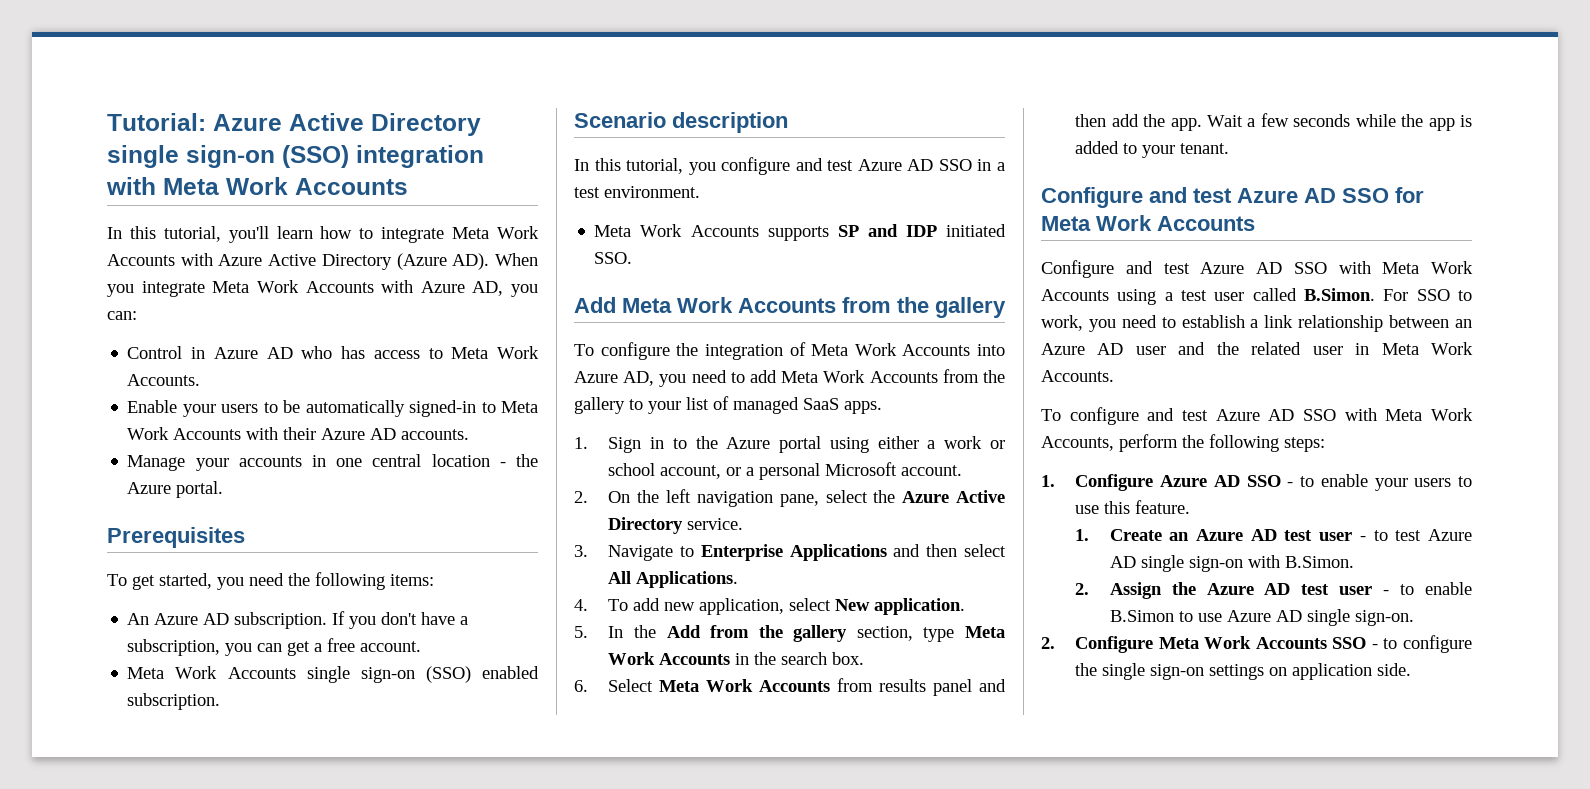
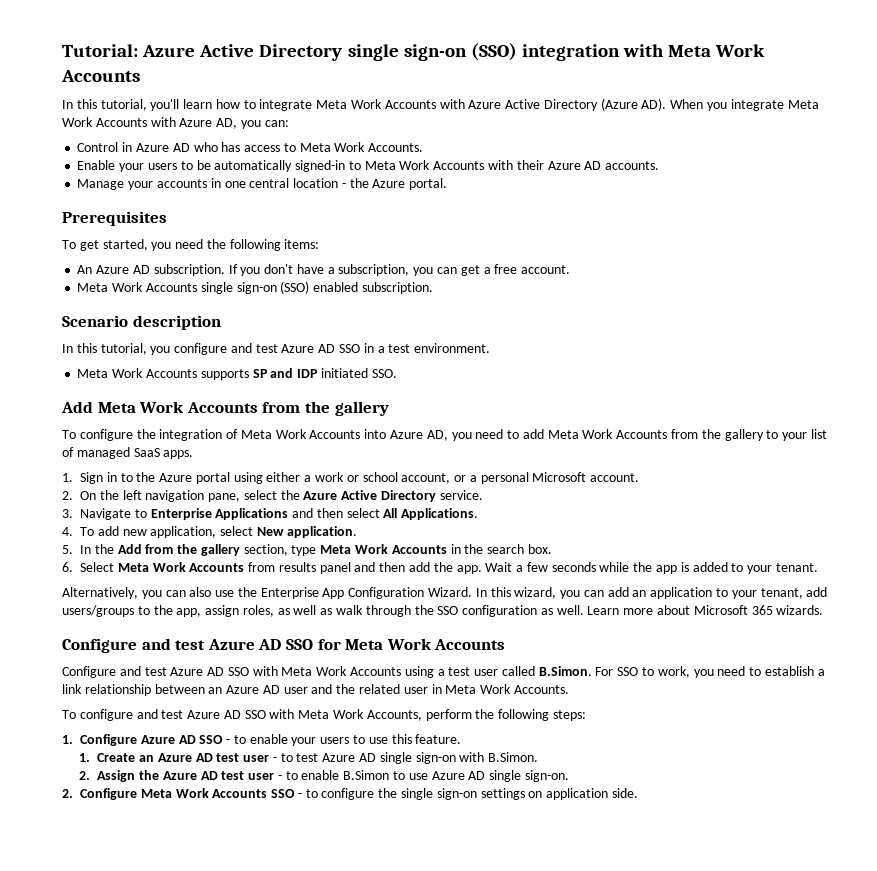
+ Alternatively, you can also use the Enterprise App Configuration Wizard. In this wizard, you can add an application to your tenant, add users/groups to the app, assign roles, as well as walk through the SSO configuration as well. Learn more about Microsoft 365 wizards.

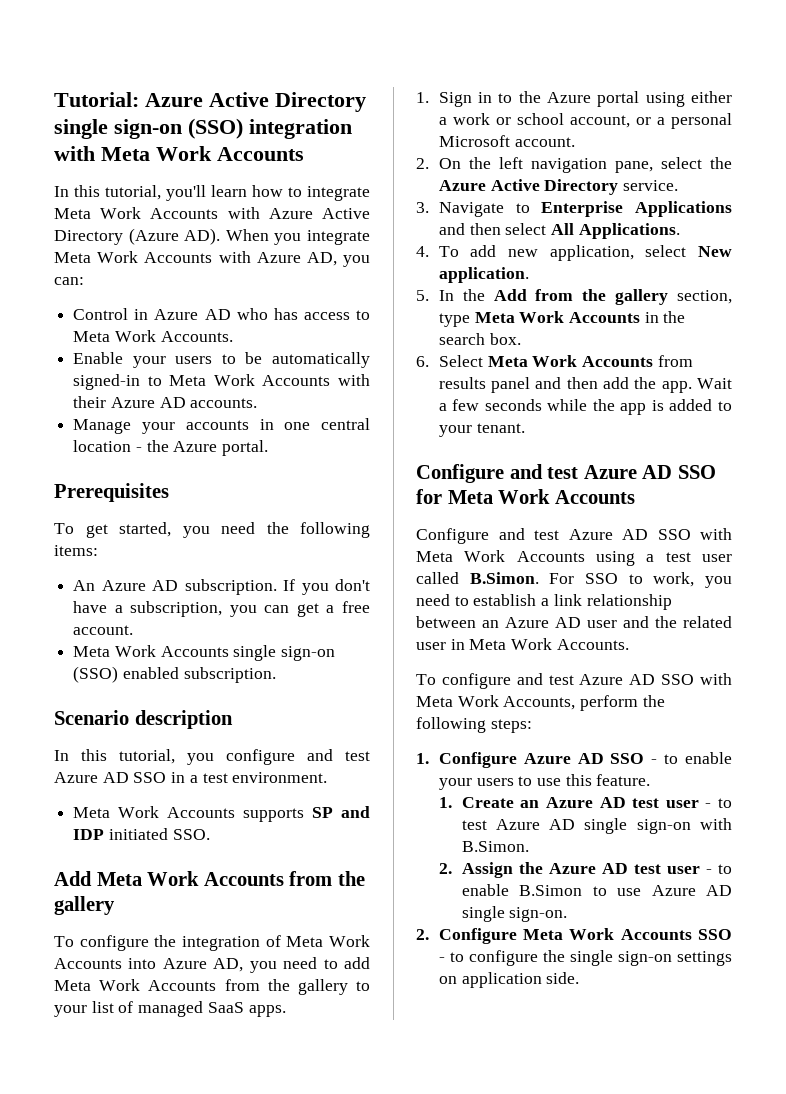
- Alternatively, you can also use the Enterprise App Configuration Wizard. In this wizard, you can add an application to your tenant, add users/groups to the app, assign roles, as well as walk through the SSO configuration as well. Learn more about Microsoft 365 wizards.

